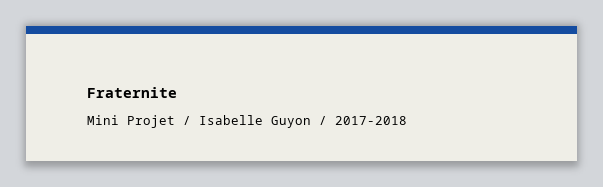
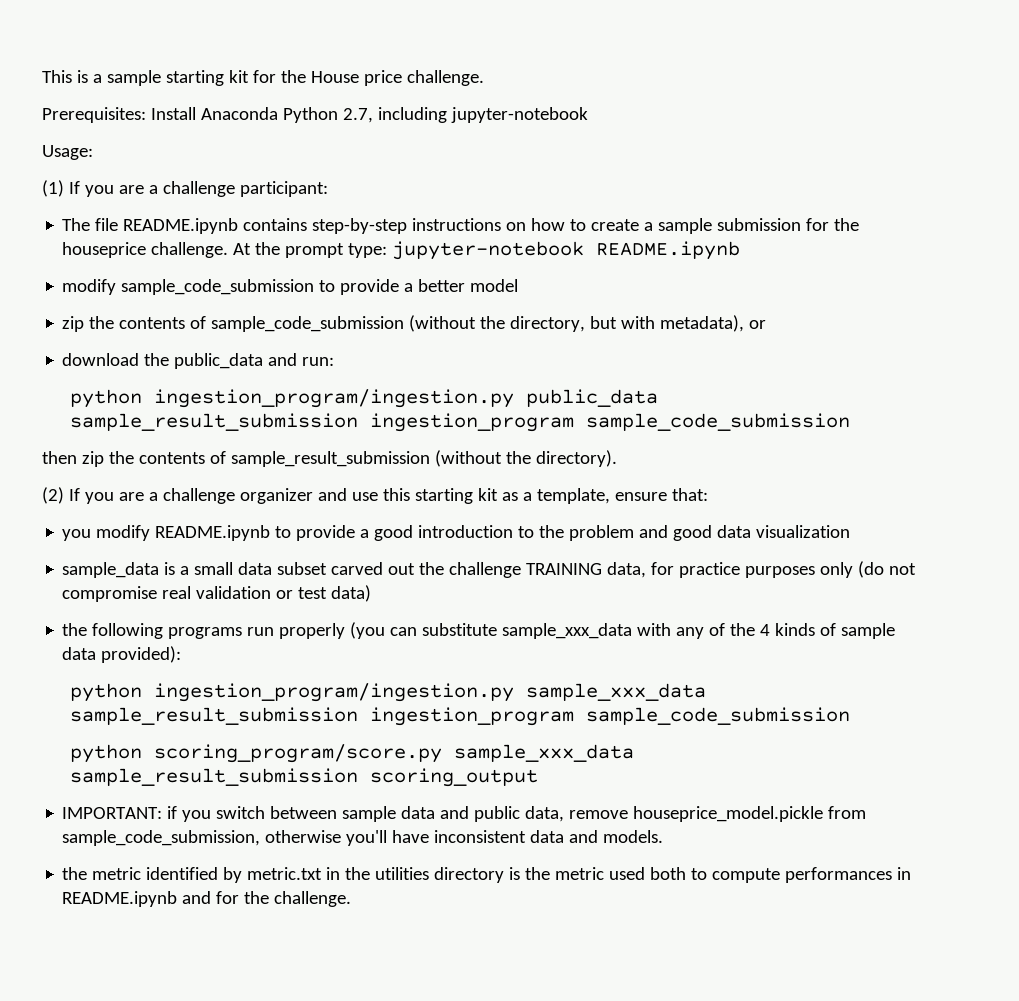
- Fraternite
- Mini Projet / Isabelle Guyon / 2017-2018
+ This is a sample starting kit for the House price challenge.
+ Prerequisites: Install Anaconda Python 2.7, including jupyter-notebook
+ Usage:
+ (1) If you are a challenge participant:
+ The file README.ipynb contains step-by-step instructions on how to create a sample submission for the houseprice challenge. At the prompt type: jupyter-notebook README.ipynb
+ modify sample_code_submission to provide a better model
+ zip the contents of sample_code_submission (without the directory, but with metadata), or
+ download the public_data and run:
+ python ingestion_program/ingestion.py public_data sample_result_submission ingestion_program sample_code_submission
+ then zip the contents of sample_result_submission (without the directory).
+ (2) If you are a challenge organizer and use this starting kit as a template, ensure that:
+ you modify README.ipynb to provide a good introduction to the problem and good data visualization
+ sample_data is a small data subset carved out the challenge TRAINING data, for practice purposes only (do not compromise real validation or test data)
+ the following programs run properly (you can substitute sample_xxx_data with any of the 4 kinds of sample data provided):
+ python ingestion_program/ingestion.py sample_xxx_data sample_result_submission ingestion_program sample_code_submission
+ python scoring_program/score.py sample_xxx_data sample_result_submission scoring_output
+ IMPORTANT: if you switch between sample data and public data, remove houseprice_model.pickle from sample_code_submission, otherwise you'll have inconsistent data and models.
+ the metric identified by metric.txt in the utilities directory is the metric used both to compute performances in README.ipynb and for the challenge.

